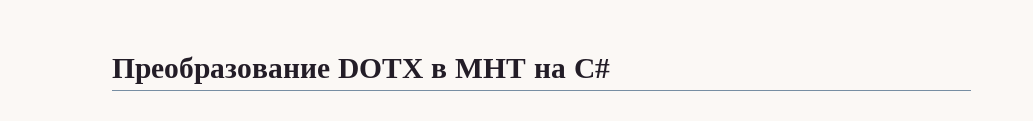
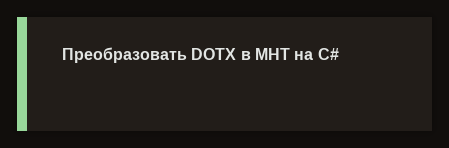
- Преобразование DOTX в MHT на C#
+ Преобразовать DOTX в MHT на C#

